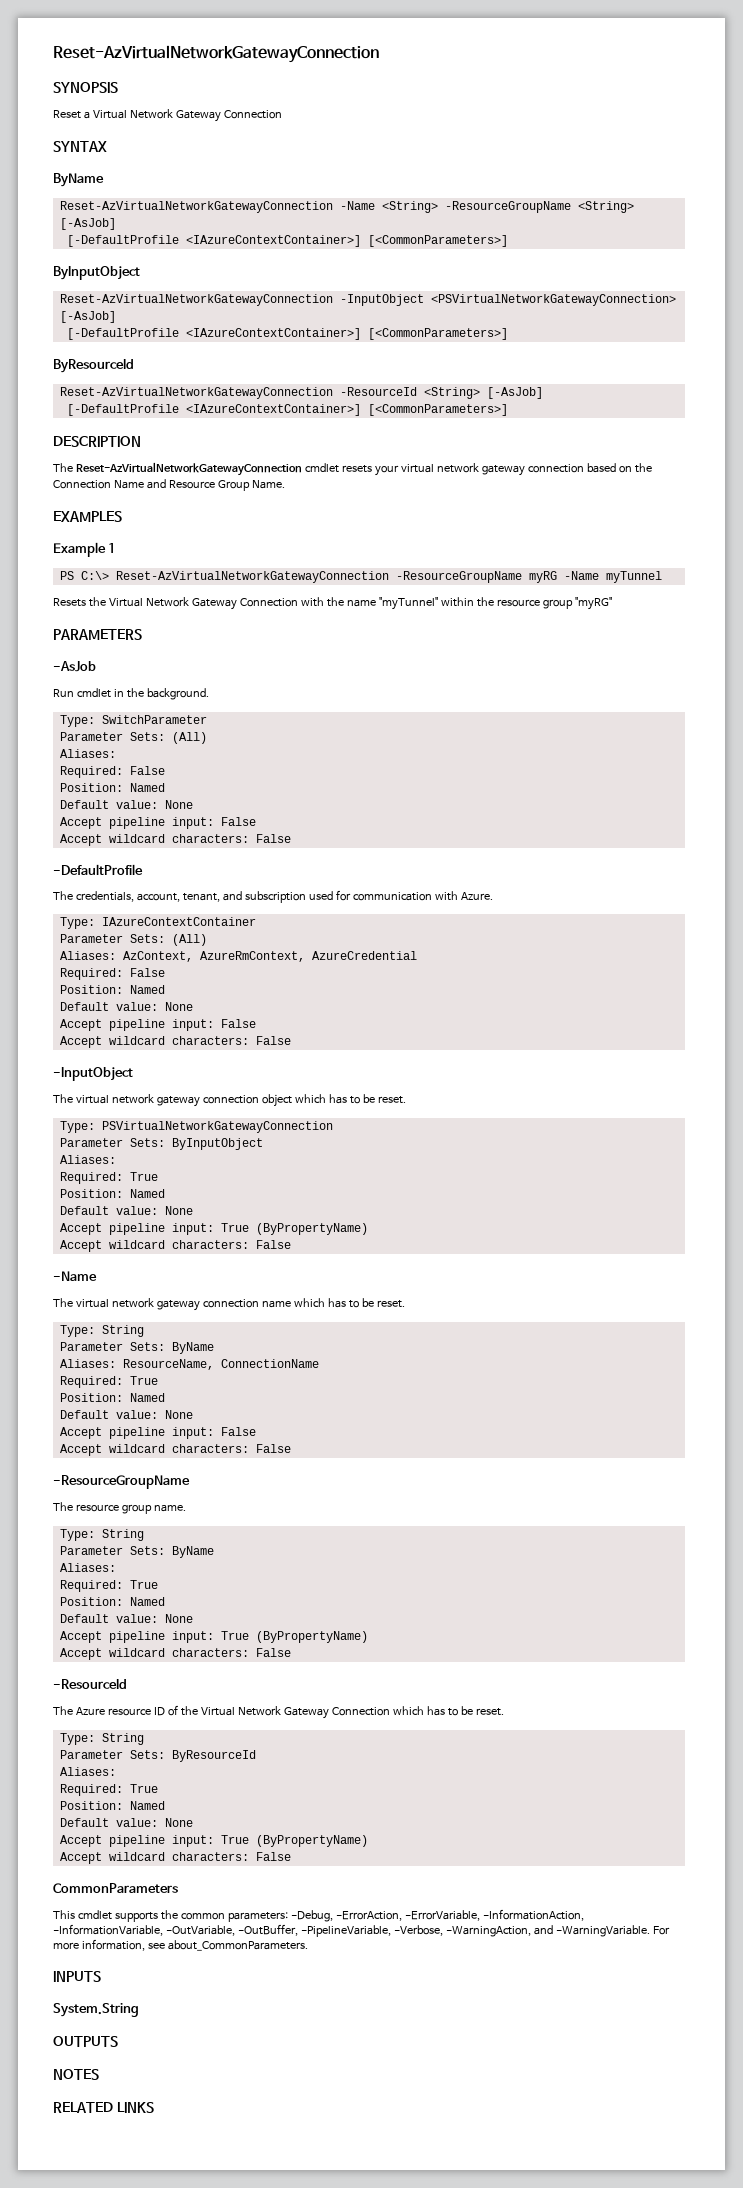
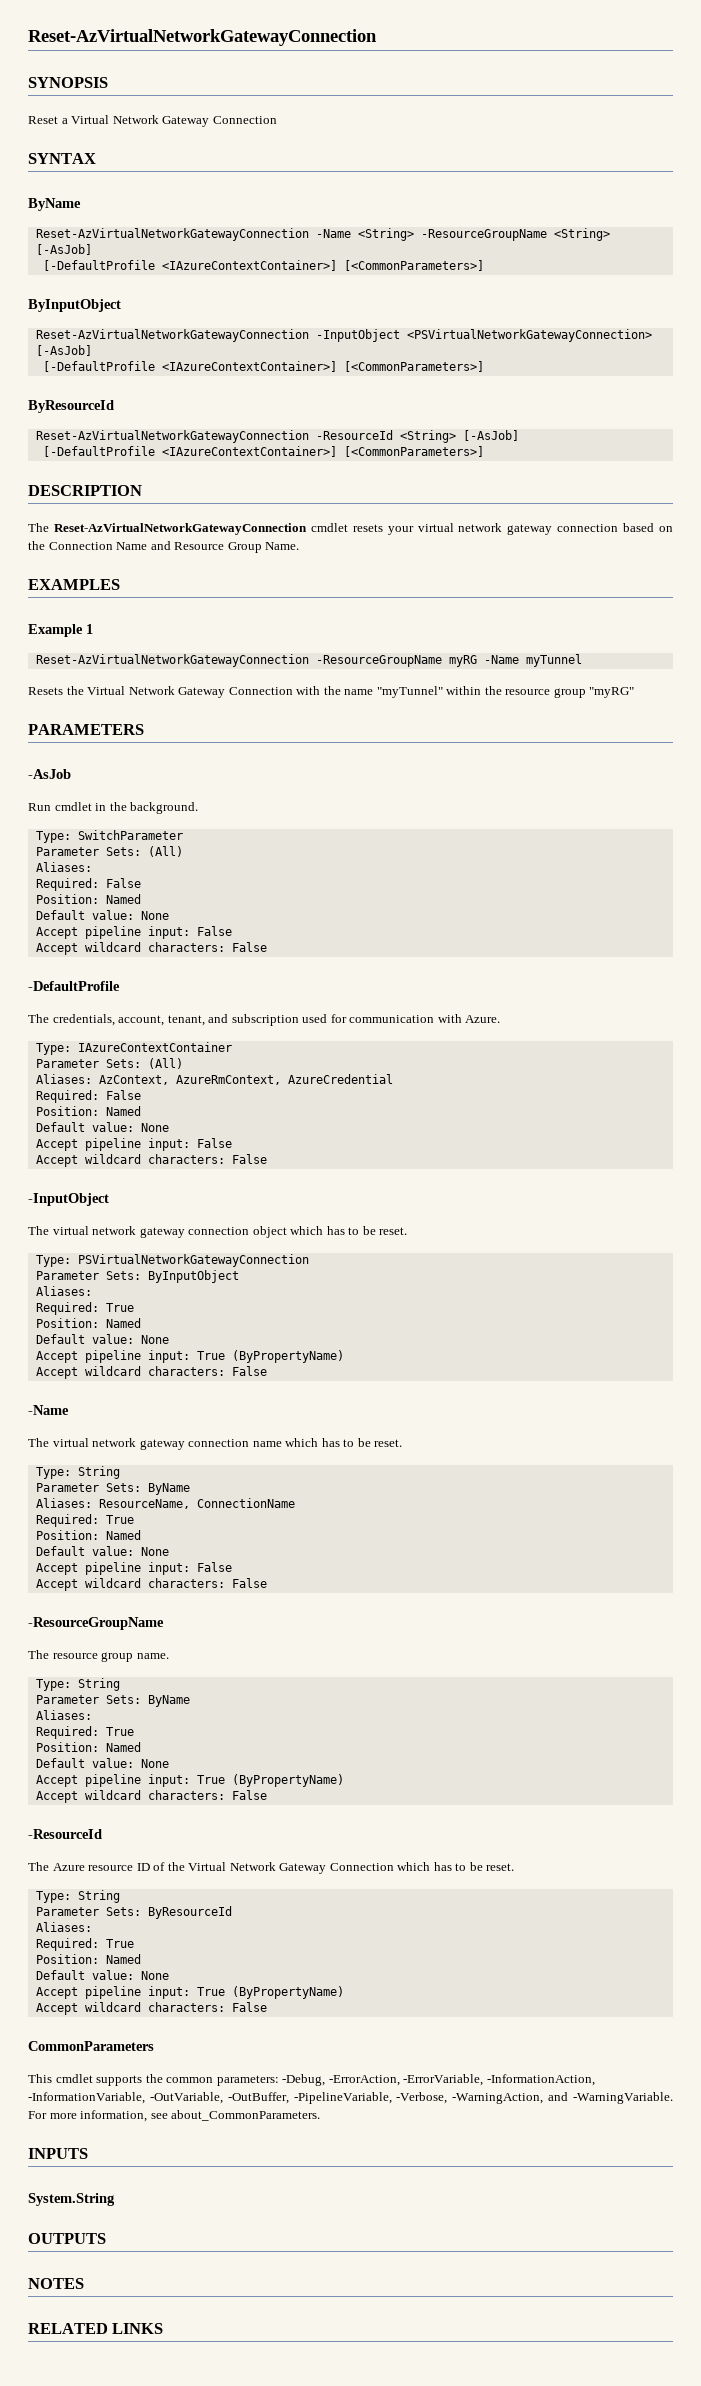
- PS C:\> Reset-AzVirtualNetworkGatewayConnection -ResourceGroupName myRG -Name myTunnel
+ Reset-AzVirtualNetworkGatewayConnection -ResourceGroupName myRG -Name myTunnel

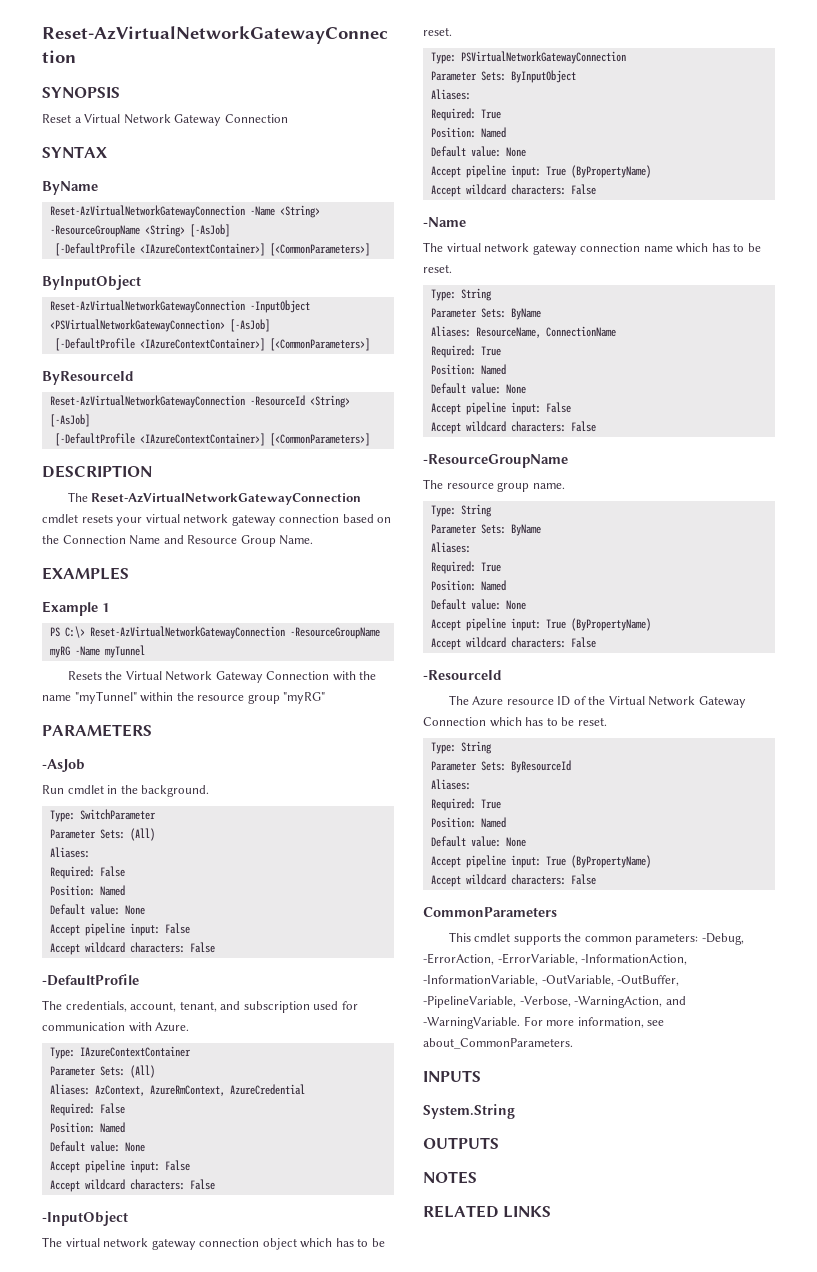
- Reset-AzVirtualNetworkGatewayConnection -ResourceGroupName myRG -Name myTunnel
+ PS C:\> Reset-AzVirtualNetworkGatewayConnection -ResourceGroupName myRG -Name myTunnel

